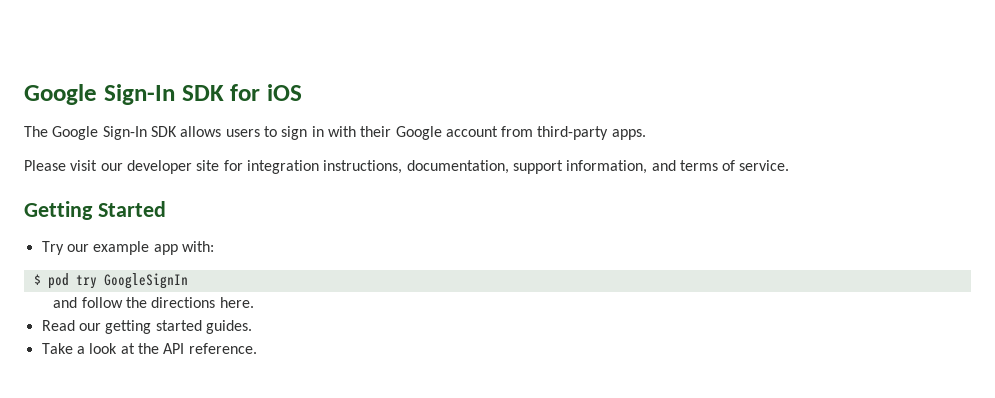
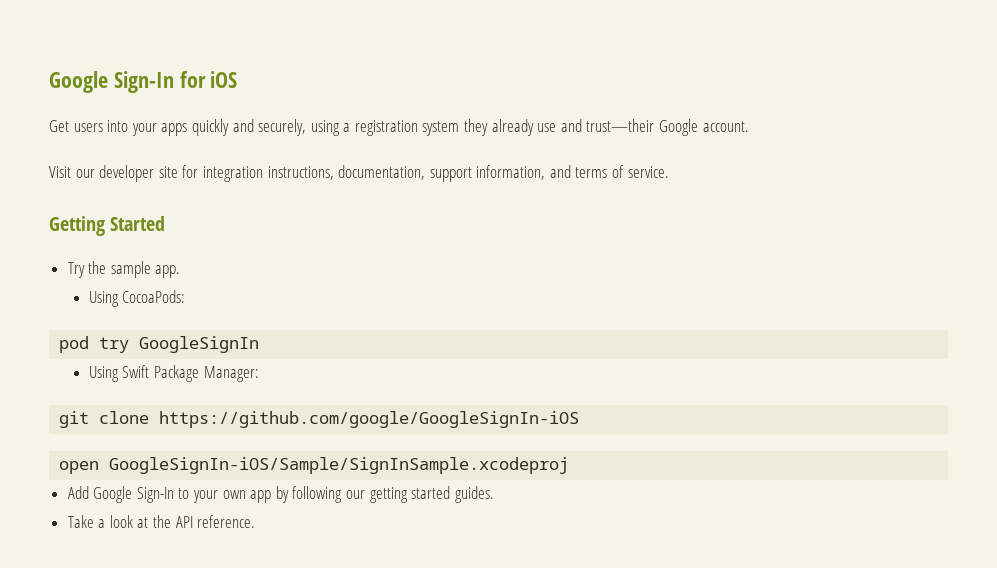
- Google Sign-In SDK for iOS
+ Google Sign-In for iOS
- The Google Sign-In SDK allows users to sign in with their Google account from third-party apps.
- Please visit our developer site for integration instructions, documentation, support information, and terms of service.
+ Get users into your apps quickly and securely, using a registration system they already use and trust—their Google account.
+ Visit our developer site for integration instructions, documentation, support information, and terms of service.
- Try our example app with:
- $ pod try GoogleSignIn
- and follow the directions here.
- Read our getting started guides.
+ Try the sample app.
+ Using CocoaPods:
+ pod try GoogleSignIn
+ Using Swift Package Manager:
+ git clone https://github.com/google/GoogleSignIn-iOS
+ open GoogleSignIn-iOS/Sample/SignInSample.xcodeproj
+ Add Google Sign-In to your own app by following our getting started guides.

